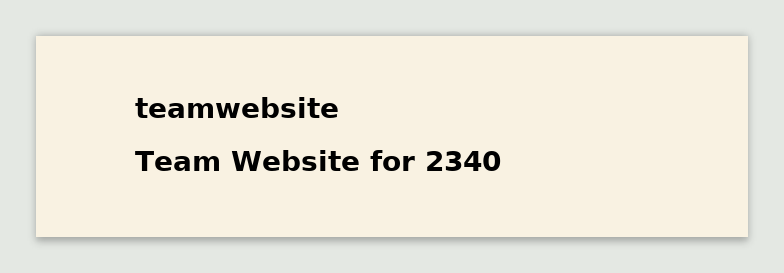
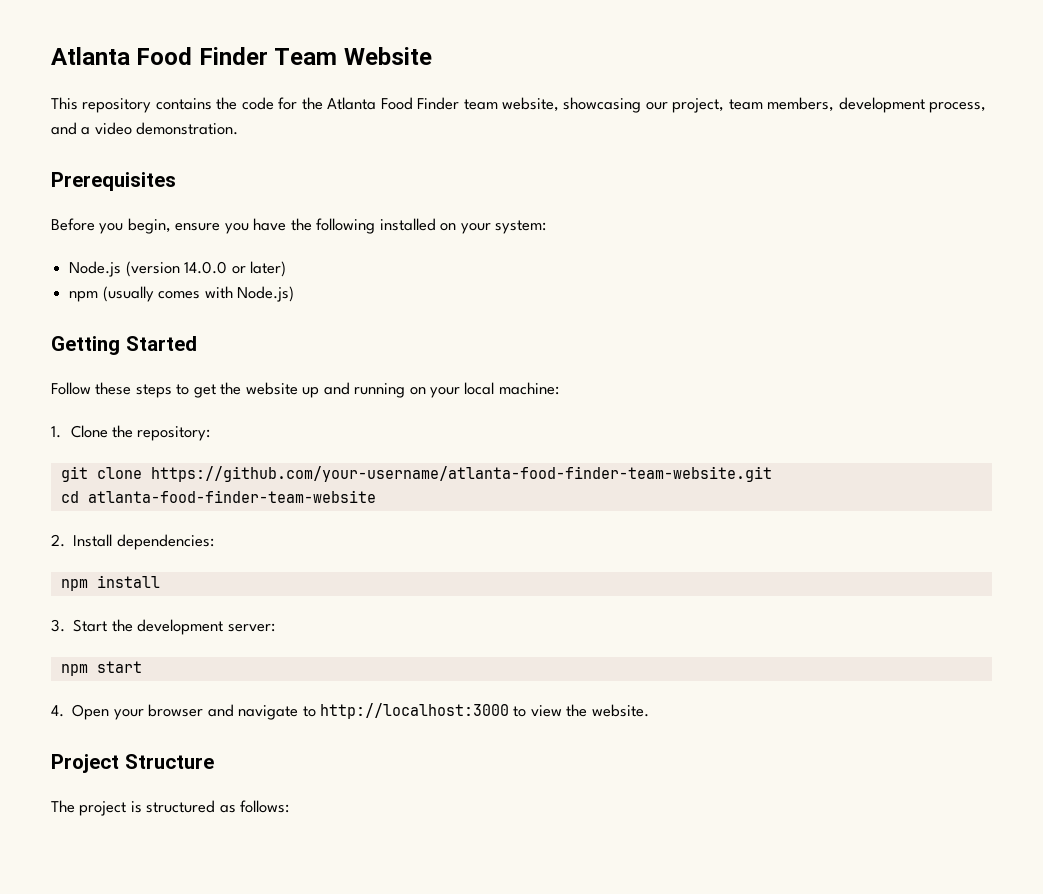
- teamwebsite
- Team Website for 2340
+ Atlanta Food Finder Team Website
+ This repository contains the code for the Atlanta Food Finder team website, showcasing our project, team members, development process, and a video demonstration.
+ Prerequisites
+ Before you begin, ensure you have the following installed on your system:
+ Node.js (version 14.0.0 or later)
+ npm (usually comes with Node.js)
+ Getting Started
+ Follow these steps to get the website up and running on your local machine:
+ 1. Clone the repository:
+ git clone https://github.com/your-username/atlanta-food-finder-team-website.git
+ cd atlanta-food-finder-team-website
+ 2. Install dependencies:
+ npm install
+ 3. Start the development server:
+ npm start
+ 4. Open your browser and navigate to http://localhost:3000 to view the website.
+ Project Structure
+ The project is structured as follows:

